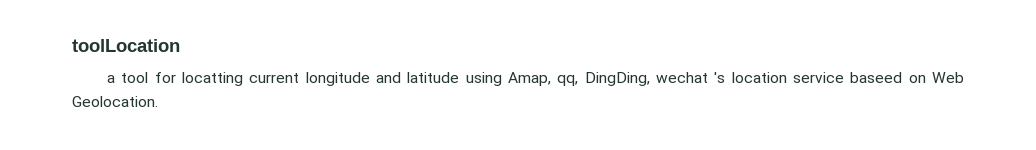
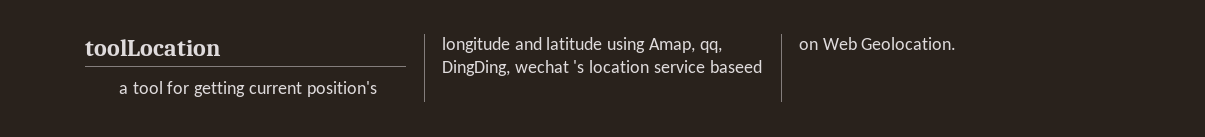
- a tool for locatting current longitude and latitude using Amap, qq, DingDing, wechat 's location service baseed on Web Geolocation.
+ a tool for getting current position's longitude and latitude using Amap, qq, DingDing, wechat 's location service baseed on Web Geolocation.

